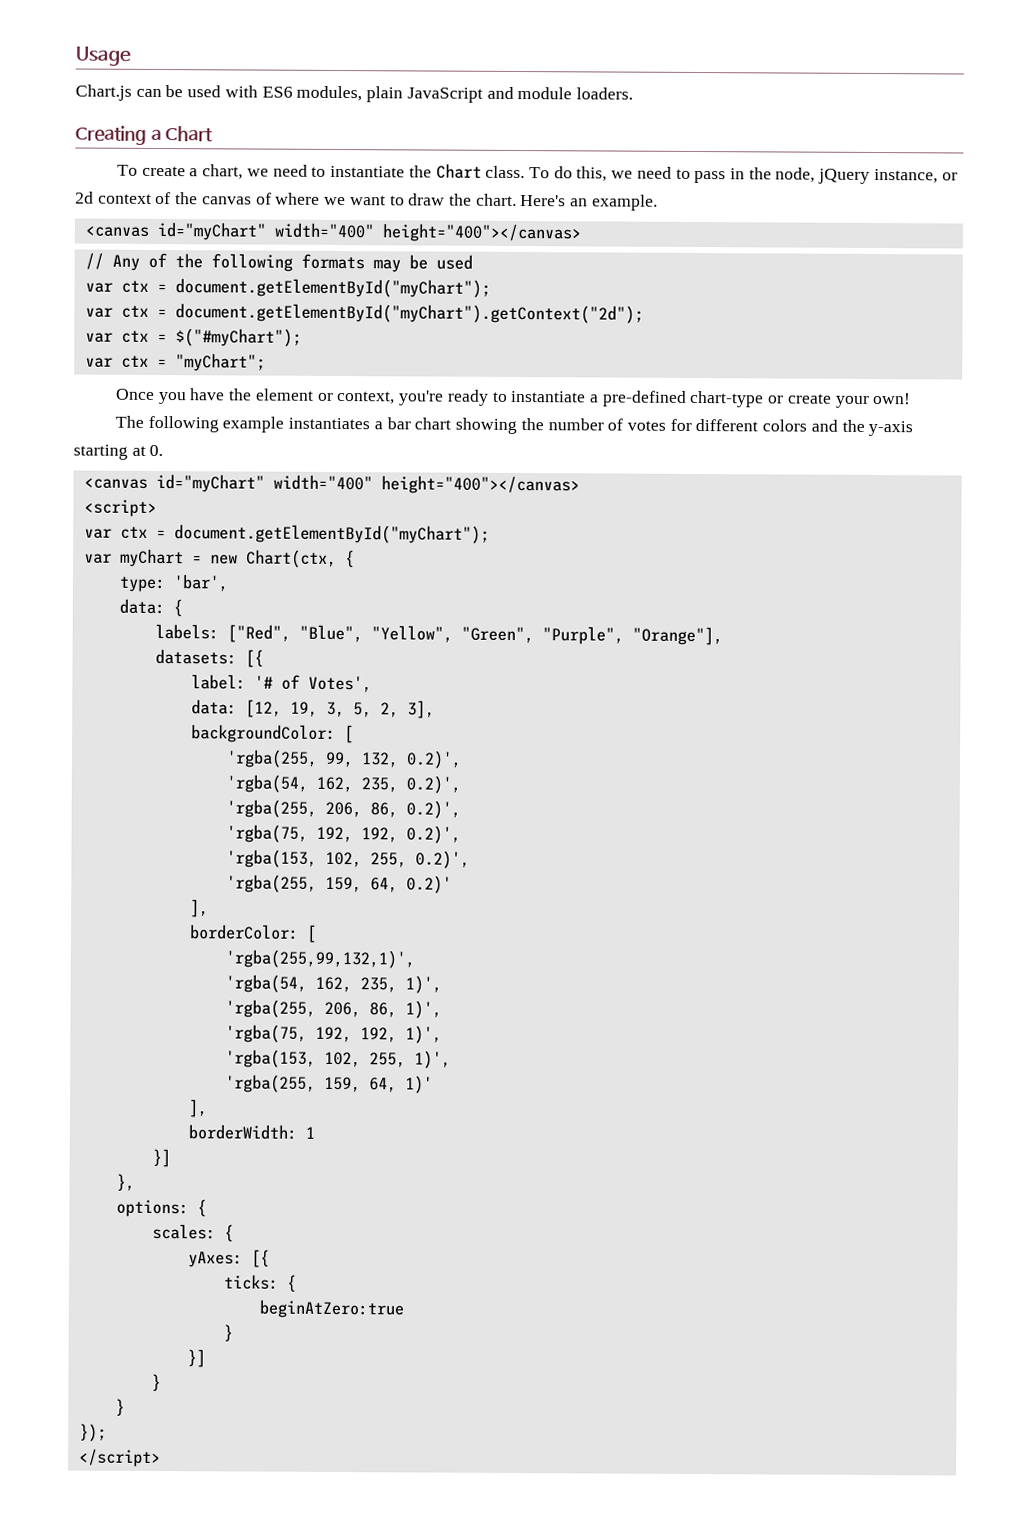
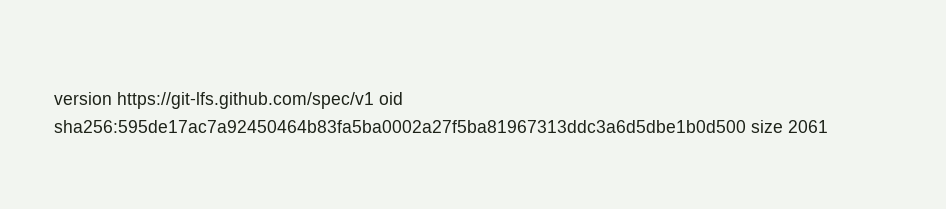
- Usage
- Chart.js can be used with ES6 modules, plain JavaScript and module loaders.
- Creating a Chart
- To create a chart, we need to instantiate the Chart class. To do this, we need to pass in the node, jQuery instance, or 2d context of the canvas of where we want to draw the chart. Here's an example.
- <canvas id="myChart" width="400" height="400"></canvas>
- // Any of the following formats may be used
- var ctx = document.getElementById("myChart");
- var ctx = document.getElementById("myChart").getContext("2d");
- var ctx = $("#myChart");
- var ctx = "myChart";
- Once you have the element or context, you're ready to instantiate a pre-defined chart-type or create your own!
- The following example instantiates a bar chart showing the number of votes for different colors and the y-axis starting at 0.
- <canvas id="myChart" width="400" height="400"></canvas>
- <script>
- var ctx = document.getElementById("myChart");
- var myChart = new Chart(ctx, {
- type: 'bar',
- data: {
- labels: ["Red", "Blue", "Yellow", "Green", "Purple", "Orange"],
- datasets: [{
- label: '# of Votes',
- data: [12, 19, 3, 5, 2, 3],
- backgroundColor: [
- 'rgba(255, 99, 132, 0.2)',
- 'rgba(54, 162, 235, 0.2)',
- 'rgba(255, 206, 86, 0.2)',
- 'rgba(75, 192, 192, 0.2)',
- 'rgba(153, 102, 255, 0.2)',
- 'rgba(255, 159, 64, 0.2)'
- ],
- borderColor: [
- 'rgba(255,99,132,1)',
- 'rgba(54, 162, 235, 1)',
- 'rgba(255, 206, 86, 1)',
- 'rgba(75, 192, 192, 1)',
- 'rgba(153, 102, 255, 1)',
- 'rgba(255, 159, 64, 1)'
- ],
- borderWidth: 1
- }]
- },
- options: {
- scales: {
- yAxes: [{
- ticks: {
- beginAtZero:true
- }
- }]
- }
- }
- });
- </script>
+ version https://git-lfs.github.com/spec/v1 oid sha256:595de17ac7a92450464b83fa5ba0002a27f5ba81967313ddc3a6d5dbe1b0d500 size 2061

